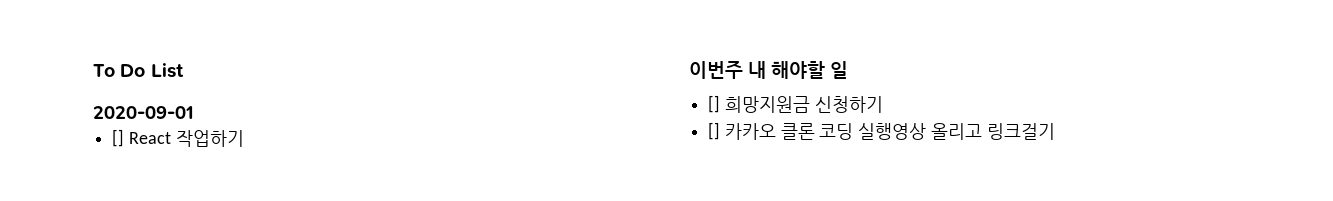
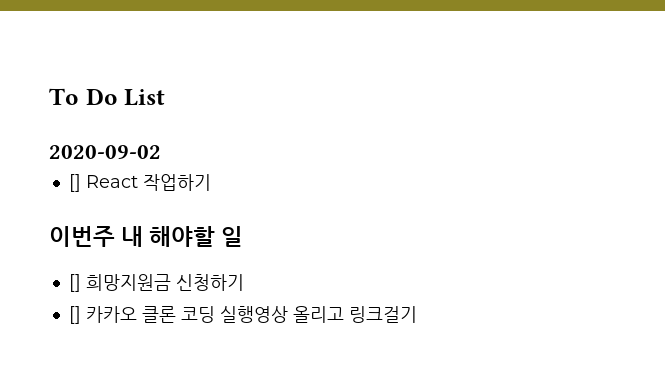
- 2020-09-01
+ 2020-09-02

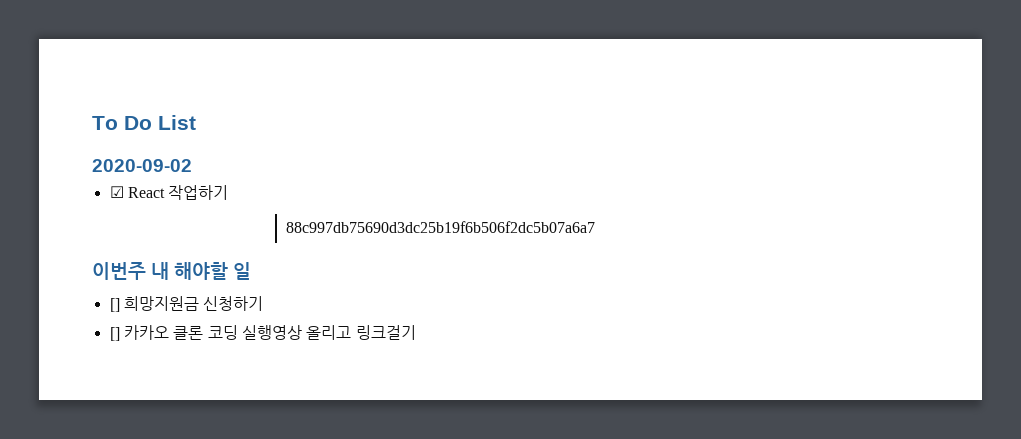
- [] React 작업하기
+ ☑ React 작업하기
+ 88c997db75690d3dc25b19f6b506f2dc5b07a6a7

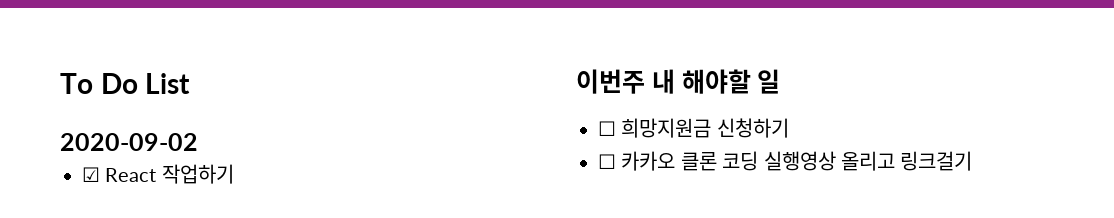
- 88c997db75690d3dc25b19f6b506f2dc5b07a6a7
- [] 희망지원금 신청하기
+ ☐ 희망지원금 신청하기
- [] 카카오 클론 코딩 실행영상 올리고 링크걸기
+ ☐ 카카오 클론 코딩 실행영상 올리고 링크걸기

